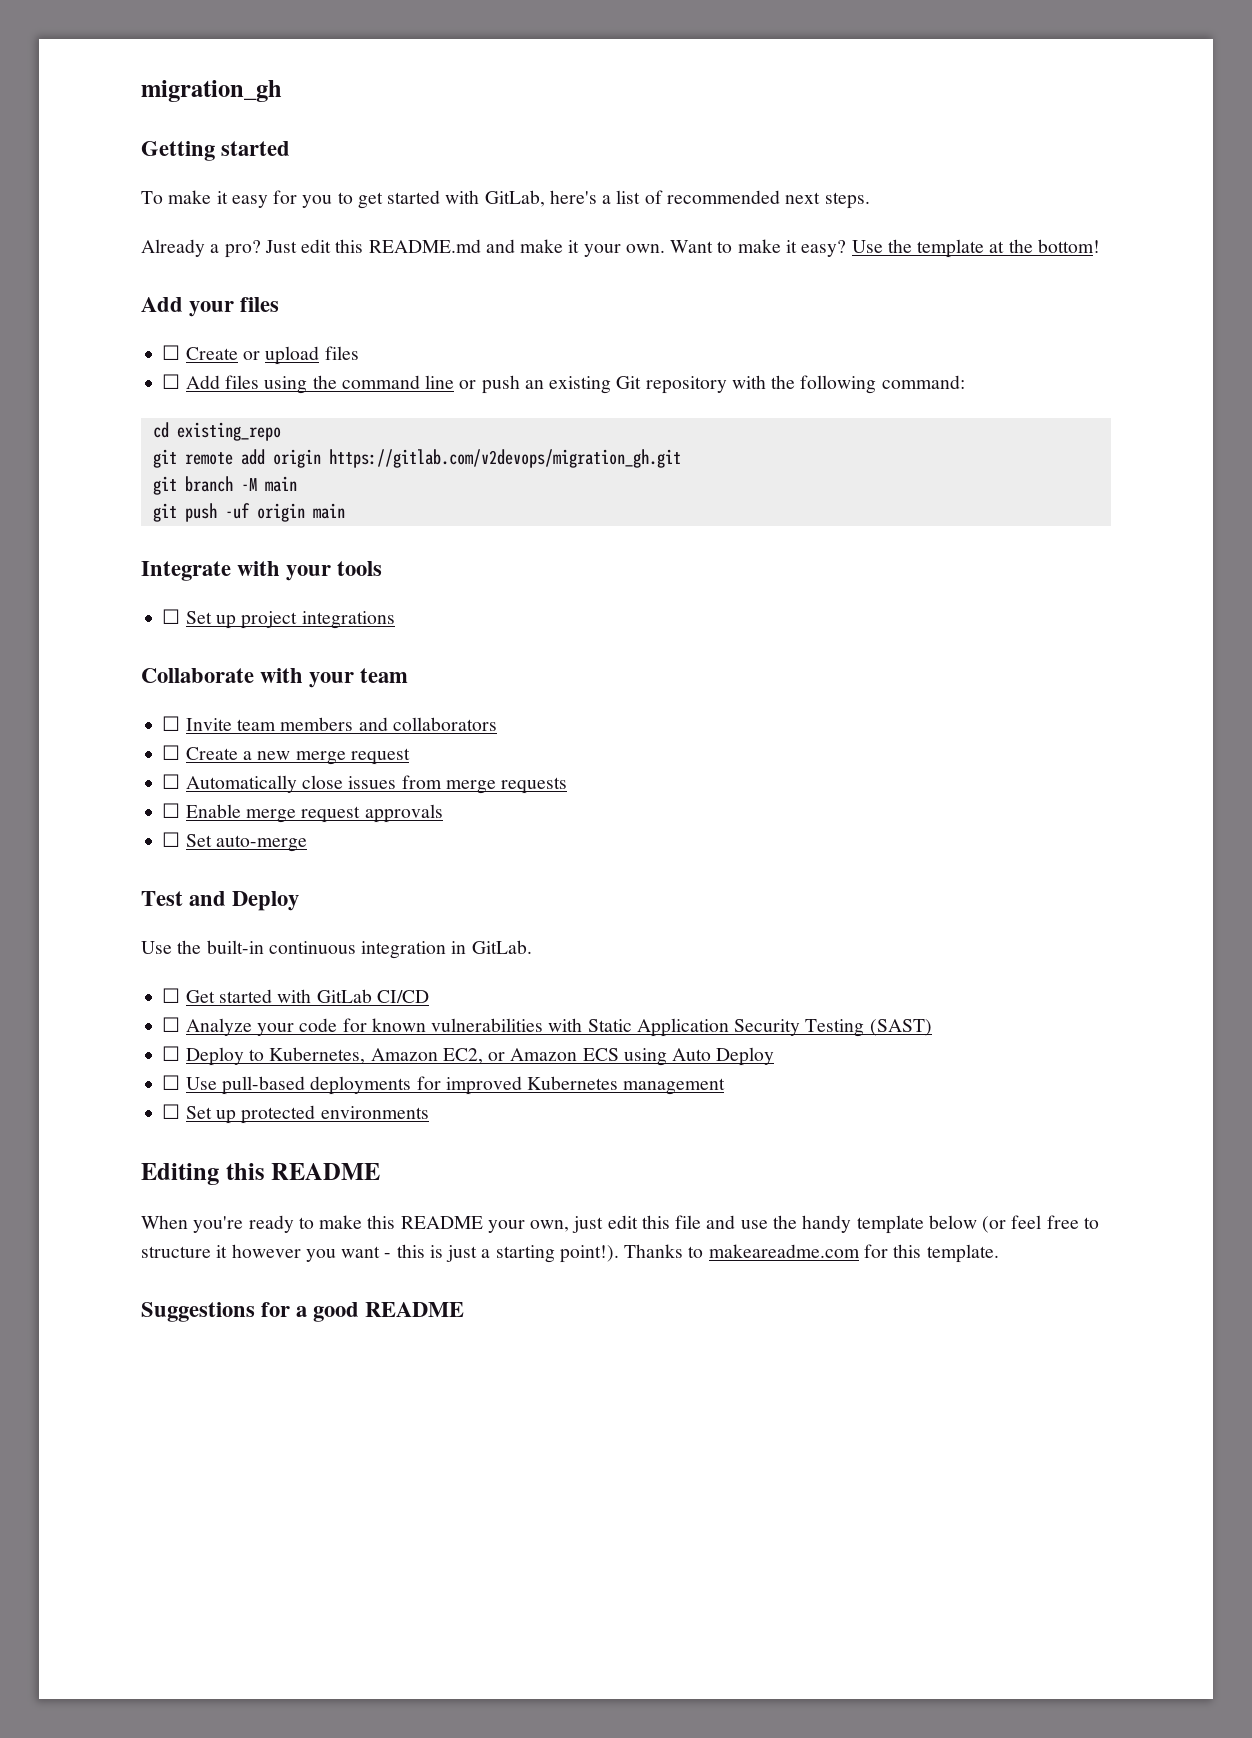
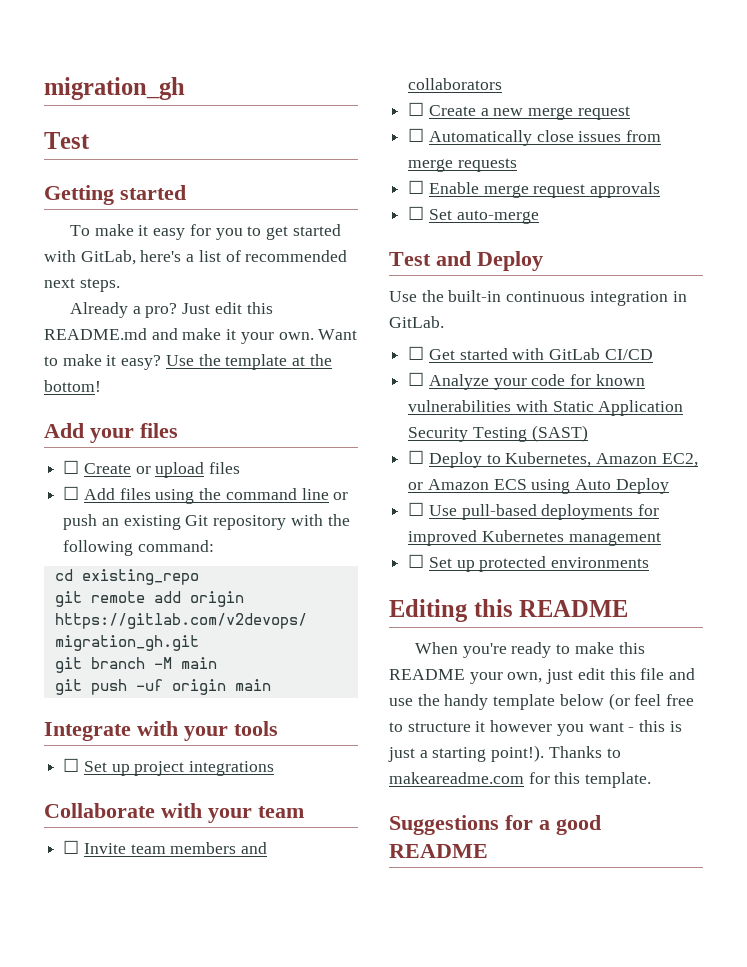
  migration_gh
+ Test

